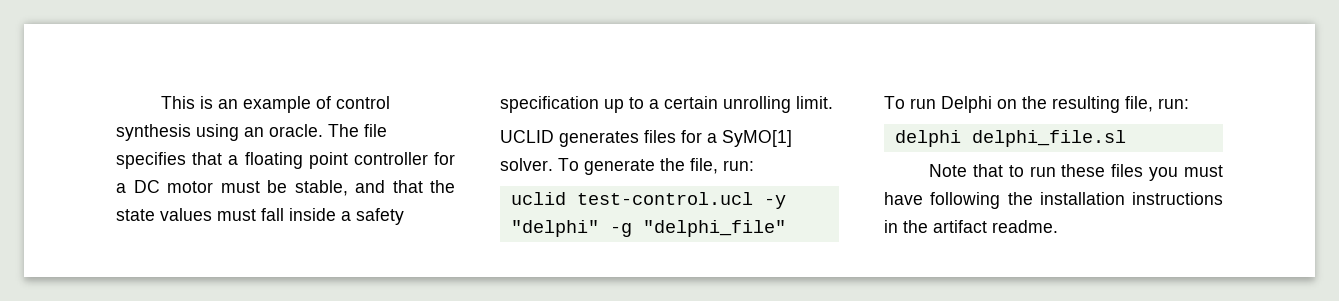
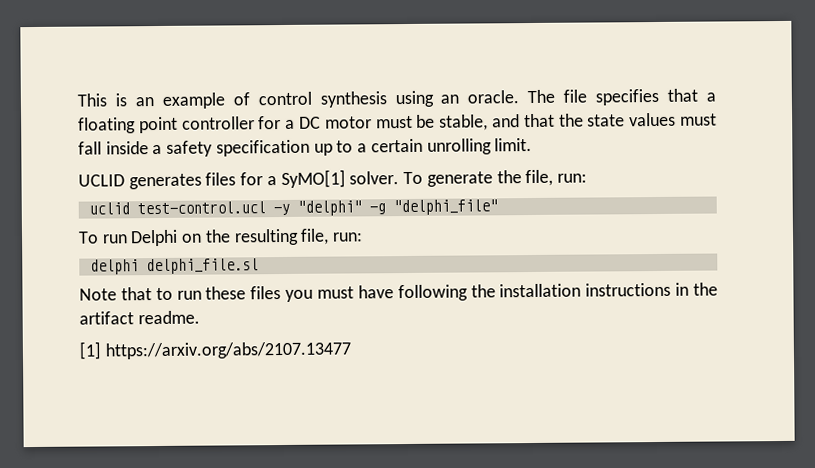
+ [1] https://arxiv.org/abs/2107.13477

